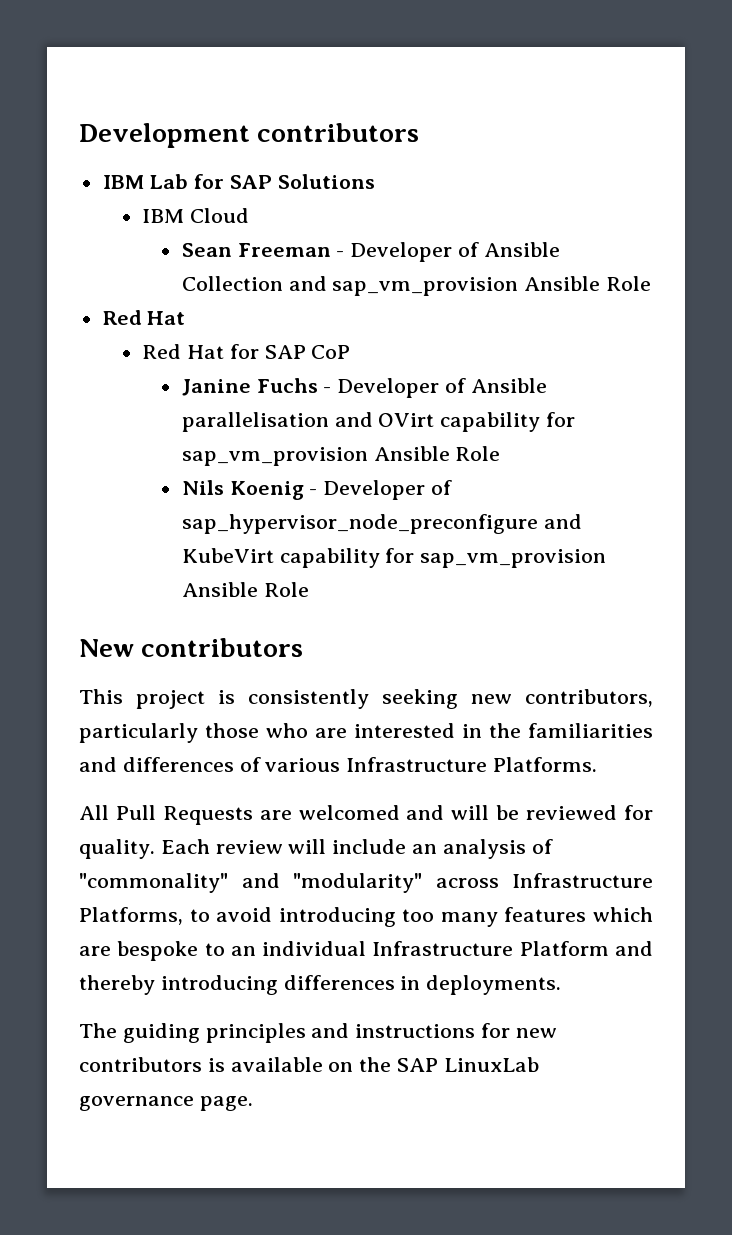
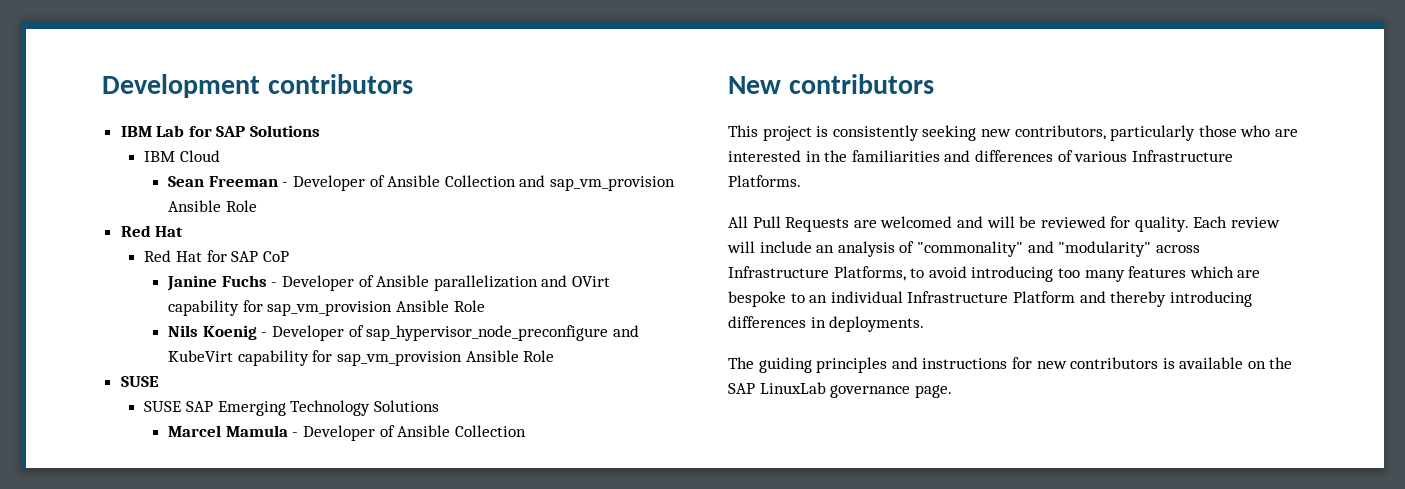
- Janine Fuchs - Developer of Ansible parallelisation and OVirt capability for sap_vm_provision Ansible Role
+ Janine Fuchs - Developer of Ansible parallelization and OVirt capability for sap_vm_provision Ansible Role
  Nils Koenig - Developer of sap_hypervisor_node_preconfigure and KubeVirt capability for sap_vm_provision Ansible Role
+ SUSE
+ SUSE SAP Emerging Technology Solutions
+ Marcel Mamula - Developer of Ansible Collection

